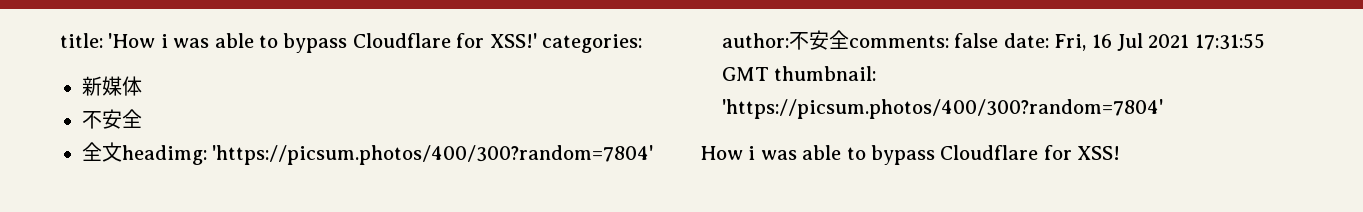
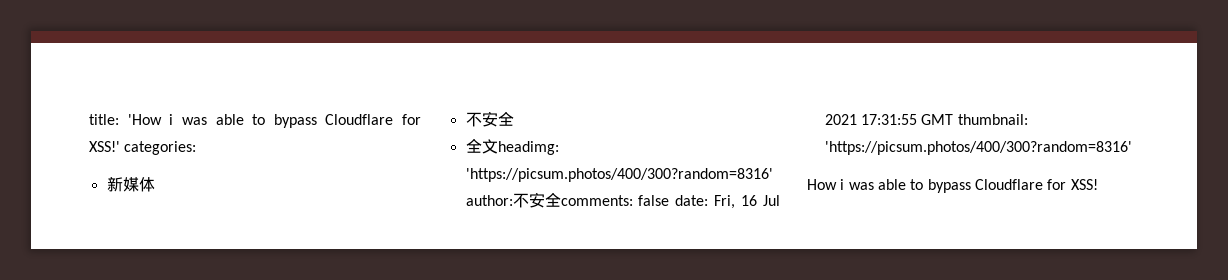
- 全文headimg: 'https://picsum.photos/400/300?random=7804' author:不安全comments: false date: Fri, 16 Jul 2021 17:31:55 GMT thumbnail: 'https://picsum.photos/400/300?random=7804'
+ 全文headimg: 'https://picsum.photos/400/300?random=8316' author:不安全comments: false date: Fri, 16 Jul 2021 17:31:55 GMT thumbnail: 'https://picsum.photos/400/300?random=8316'

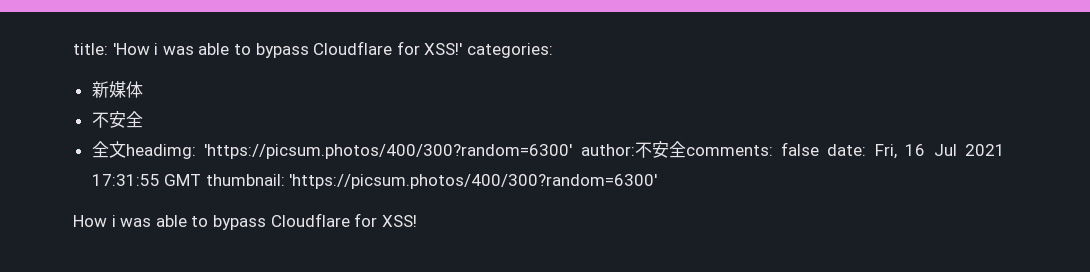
- 全文headimg: 'https://picsum.photos/400/300?random=8316' author:不安全comments: false date: Fri, 16 Jul 2021 17:31:55 GMT thumbnail: 'https://picsum.photos/400/300?random=8316'
+ 全文headimg: 'https://picsum.photos/400/300?random=6300' author:不安全comments: false date: Fri, 16 Jul 2021 17:31:55 GMT thumbnail: 'https://picsum.photos/400/300?random=6300'

